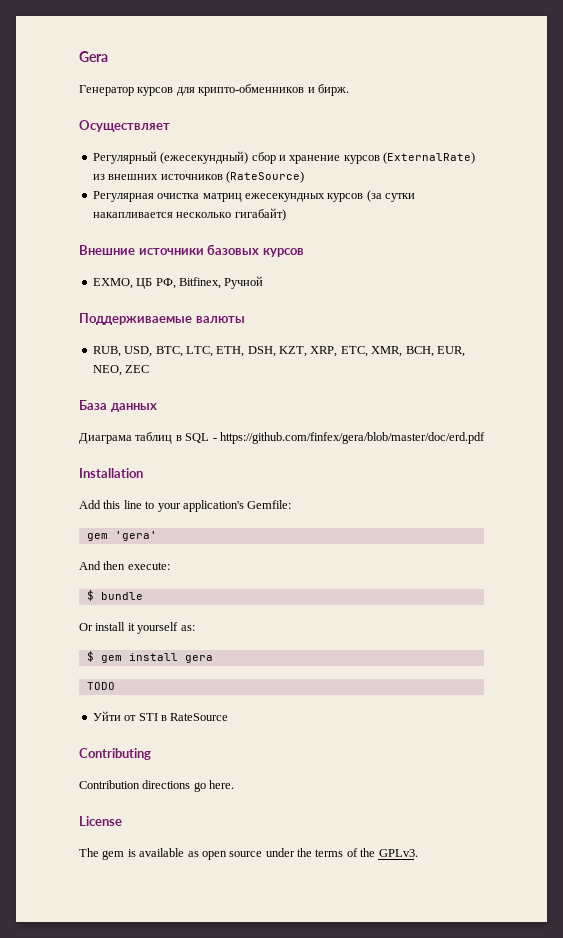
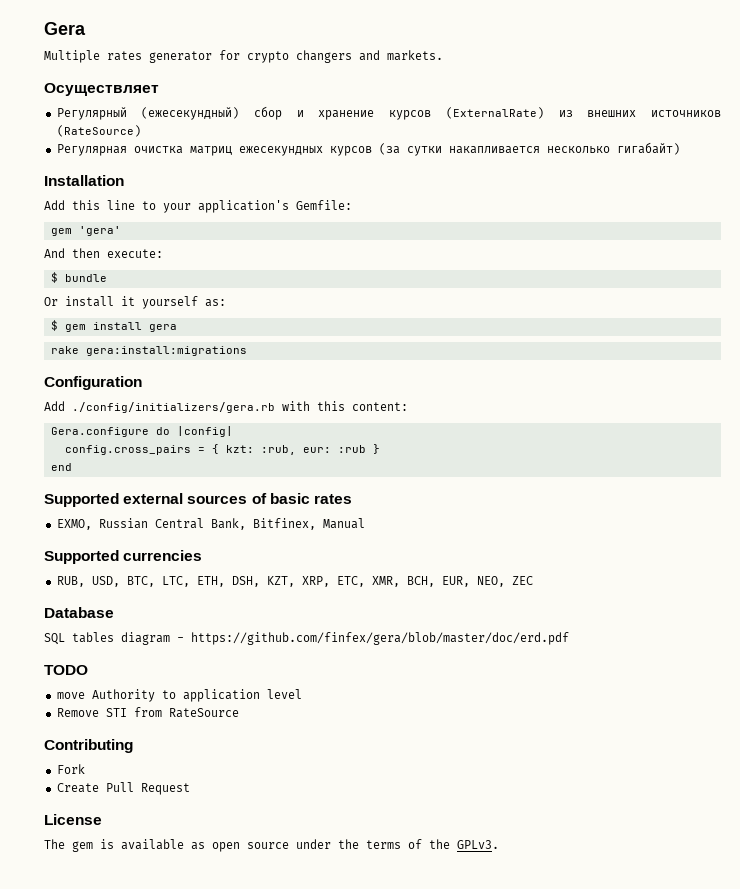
- Генератор курсов для крипто-обменников и бирж.
+ Multiple rates generator for crypto changers and markets.
- Внешние источники базовых курсов
- EXMO, ЦБ РФ, Bitfinex, Ручной
- Поддерживаемые валюты
- RUB, USD, BTC, LTC, ETH, DSH, KZT, XRP, ETC, XMR, BCH, EUR, NEO, ZEC
- База данных
- Диаграма таблиц в SQL - https://github.com/finfex/gera/blob/master/doc/erd.pdf
+ rake gera:install:migrations
+ Configuration
+ Add ./config/initializers/gera.rb with this content:
+ Gera.configure do |config|
+ config.cross_pairs = { kzt: :rub, eur: :rub }
+ end
+ Supported external sources of basic rates
+ EXMO, Russian Central Bank, Bitfinex, Manual
+ Supported currencies
+ RUB, USD, BTC, LTC, ETH, DSH, KZT, XRP, ETC, XMR, BCH, EUR, NEO, ZEC
+ Database
+ SQL tables diagram - https://github.com/finfex/gera/blob/master/doc/erd.pdf
  TODO
- Уйти от STI в RateSource
+ move Authority to application level
+ Remove STI from RateSource
  Contributing
- Contribution directions go here.
+ Fork
+ Create Pull Request

